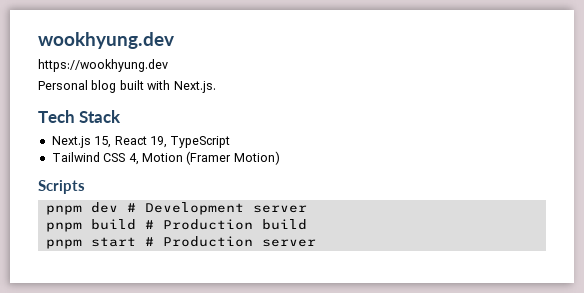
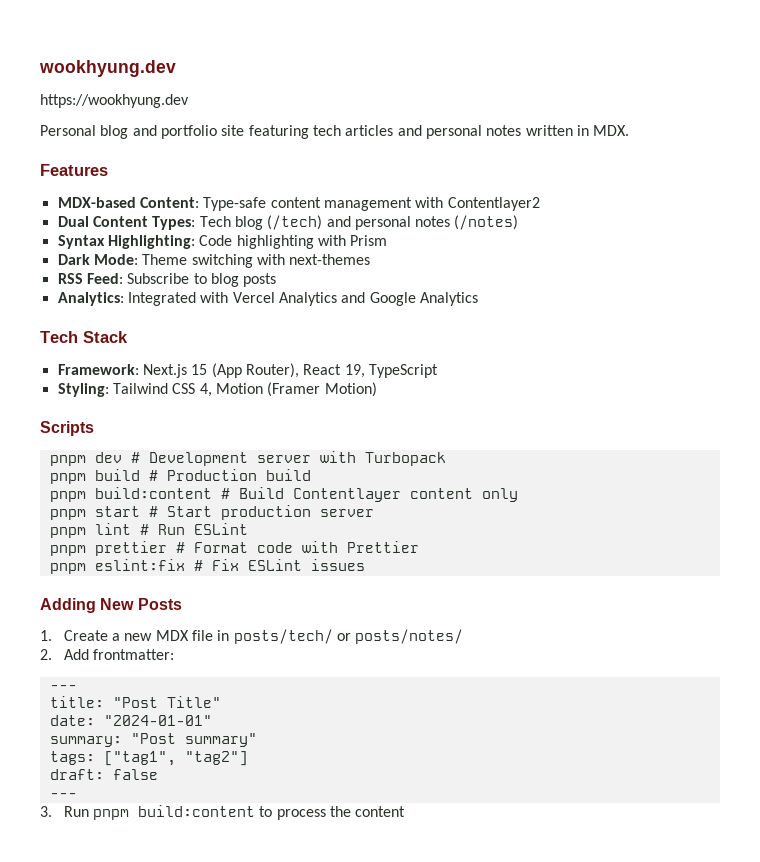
- Personal blog built with Next.js.
+ Personal blog and portfolio site featuring tech articles and personal notes written in MDX.
+ Features
+ MDX-based Content: Type-safe content management with Contentlayer2
+ Dual Content Types: Tech blog (/tech) and personal notes (/notes)
+ Syntax Highlighting: Code highlighting with Prism
+ Dark Mode: Theme switching with next-themes
+ RSS Feed: Subscribe to blog posts
+ Analytics: Integrated with Vercel Analytics and Google Analytics
  Tech Stack
- Next.js 15, React 19, TypeScript
+ Framework: Next.js 15 (App Router), React 19, TypeScript
- Tailwind CSS 4, Motion (Framer Motion)
+ Styling: Tailwind CSS 4, Motion (Framer Motion)
- pnpm dev # Development server
+ pnpm dev # Development server with Turbopack
+ pnpm build:content # Build Contentlayer content only
- pnpm start # Production server
+ pnpm start # Start production server
+ pnpm lint # Run ESLint
+ pnpm prettier # Format code with Prettier
+ pnpm eslint:fix # Fix ESLint issues
+ Adding New Posts
+ 1. Create a new MDX file in posts/tech/ or posts/notes/
+ 2. Add frontmatter:
+ ---
+ title: "Post Title"
+ date: "2024-01-01"
+ summary: "Post summary"
+ tags: ["tag1", "tag2"]
+ draft: false
+ ---
+ 3. Run pnpm build:content to process the content

